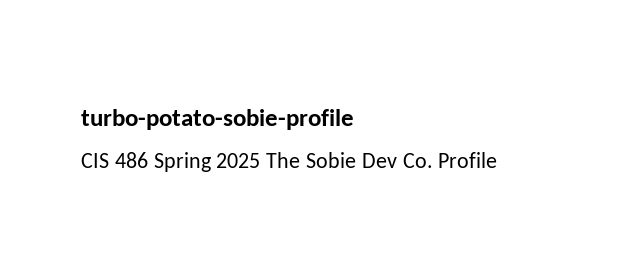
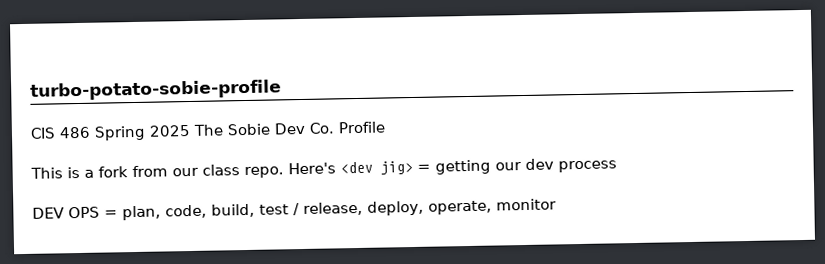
+ This is a fork from our class repo. Here's <dev jig> = getting our dev process
+ DEV OPS = plan, code, build, test / release, deploy, operate, monitor

